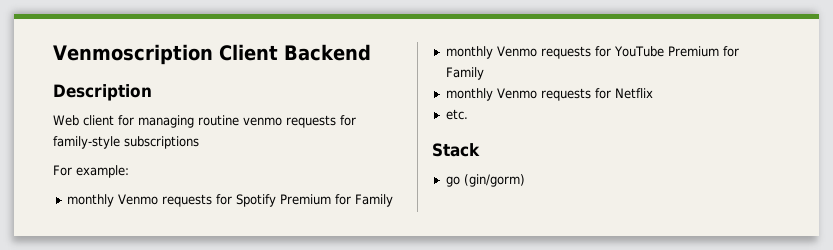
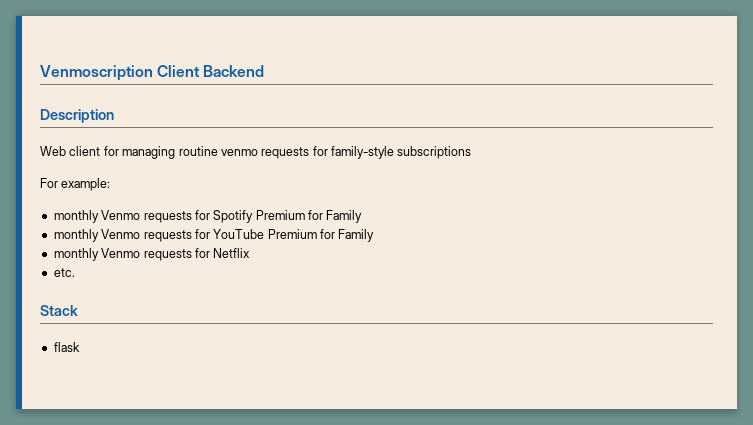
- go (gin/gorm)
+ flask

